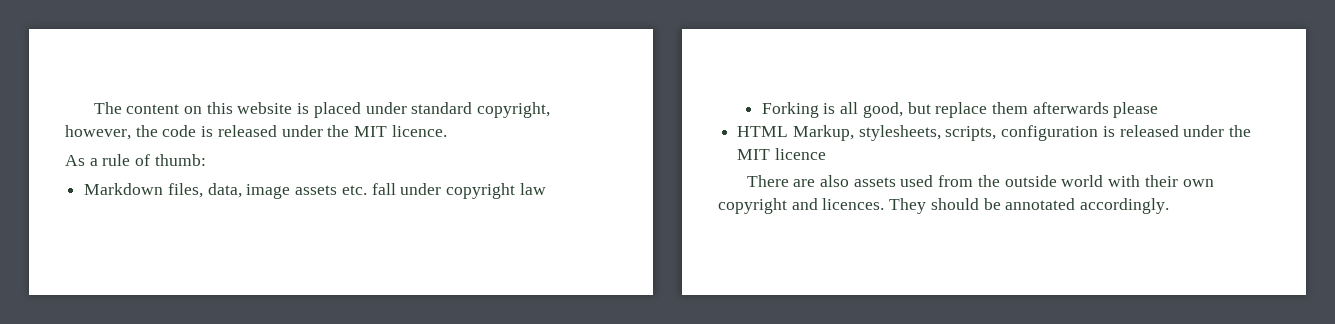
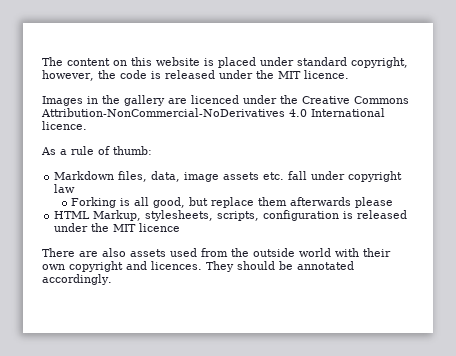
+ Images in the gallery are licenced under the Creative Commons Attribution-NonCommercial-NoDerivatives 4.0 International licence.

